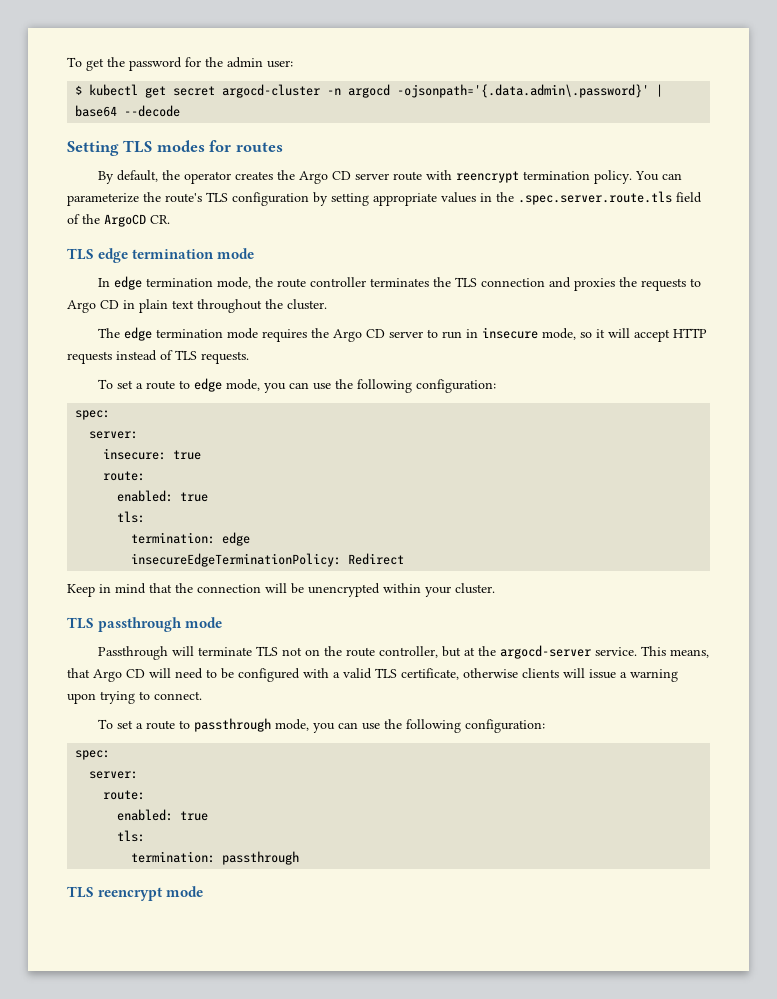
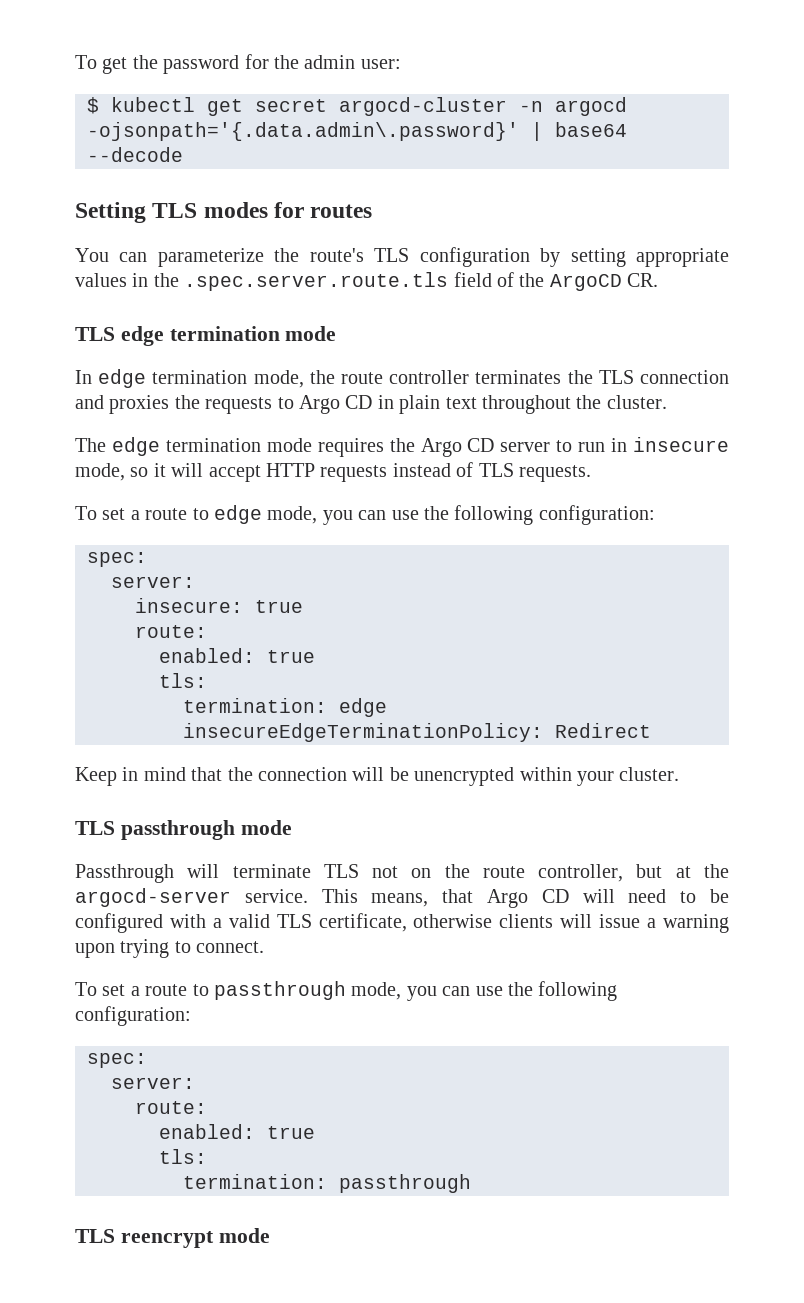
- By default, the operator creates the Argo CD server route with reencrypt termination policy.

